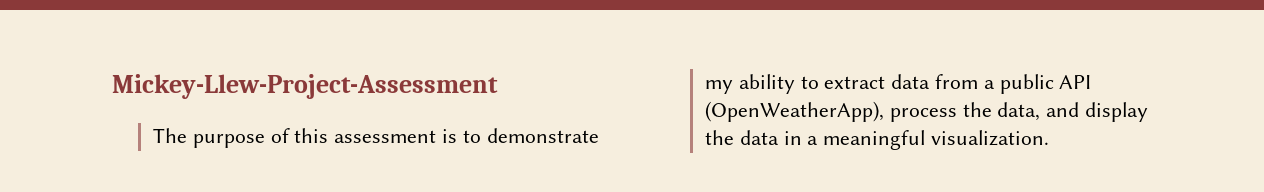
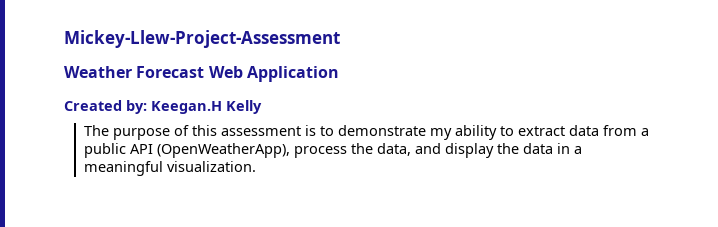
+ Weather Forecast Web Application
+ Created by: Keegan.H Kelly

